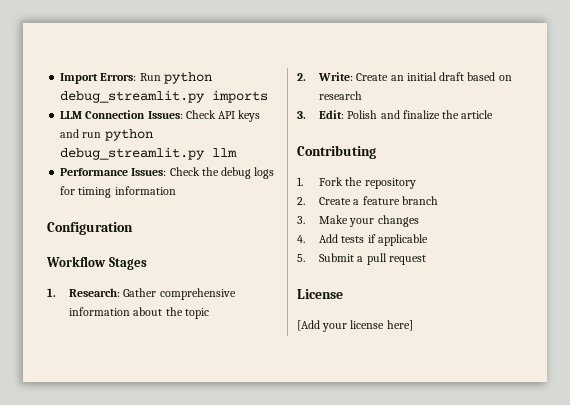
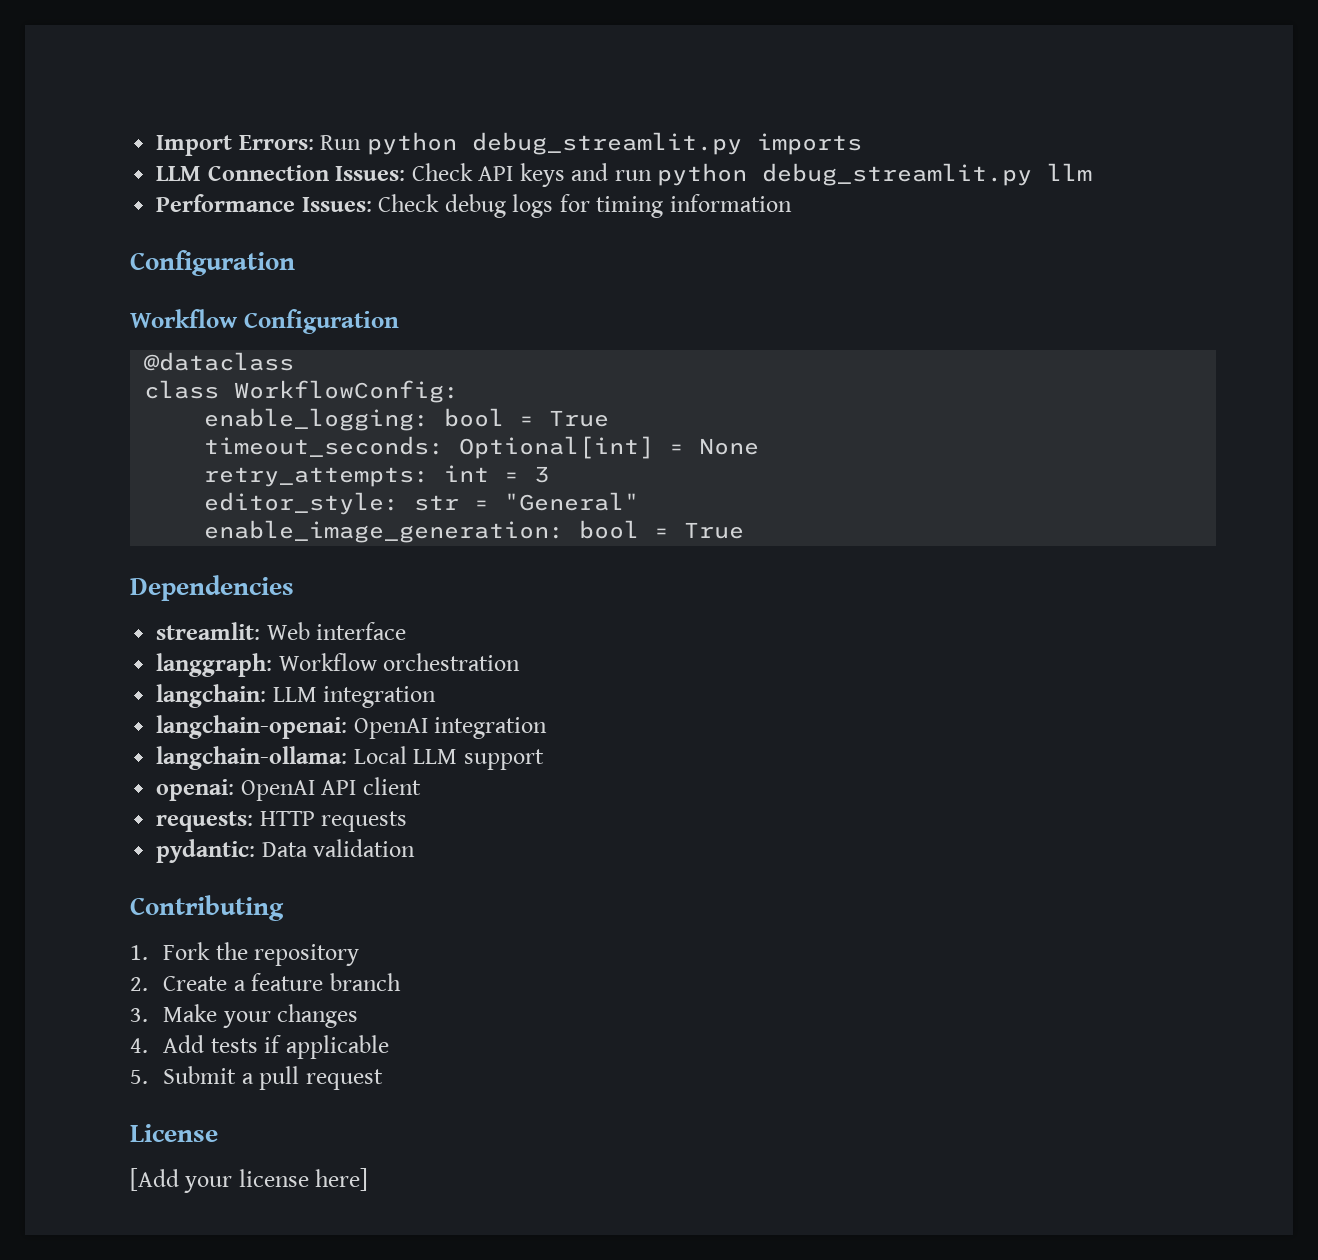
- Performance Issues: Check the debug logs for timing information
+ Performance Issues: Check debug logs for timing information
- Workflow Stages
- 1. Research: Gather comprehensive information about the topic
- 2. Write: Create an initial draft based on research
- 3. Edit: Polish and finalize the article
+ Workflow Configuration
+ @dataclass
+ class WorkflowConfig:
+ enable_logging: bool = True
+ timeout_seconds: Optional[int] = None
+ retry_attempts: int = 3
+ editor_style: str = "General"
+ enable_image_generation: bool = True
+ Dependencies
+ streamlit: Web interface
+ langgraph: Workflow orchestration
+ langchain: LLM integration
+ langchain-openai: OpenAI integration
+ langchain-ollama: Local LLM support
+ openai: OpenAI API client
+ requests: HTTP requests
+ pydantic: Data validation

